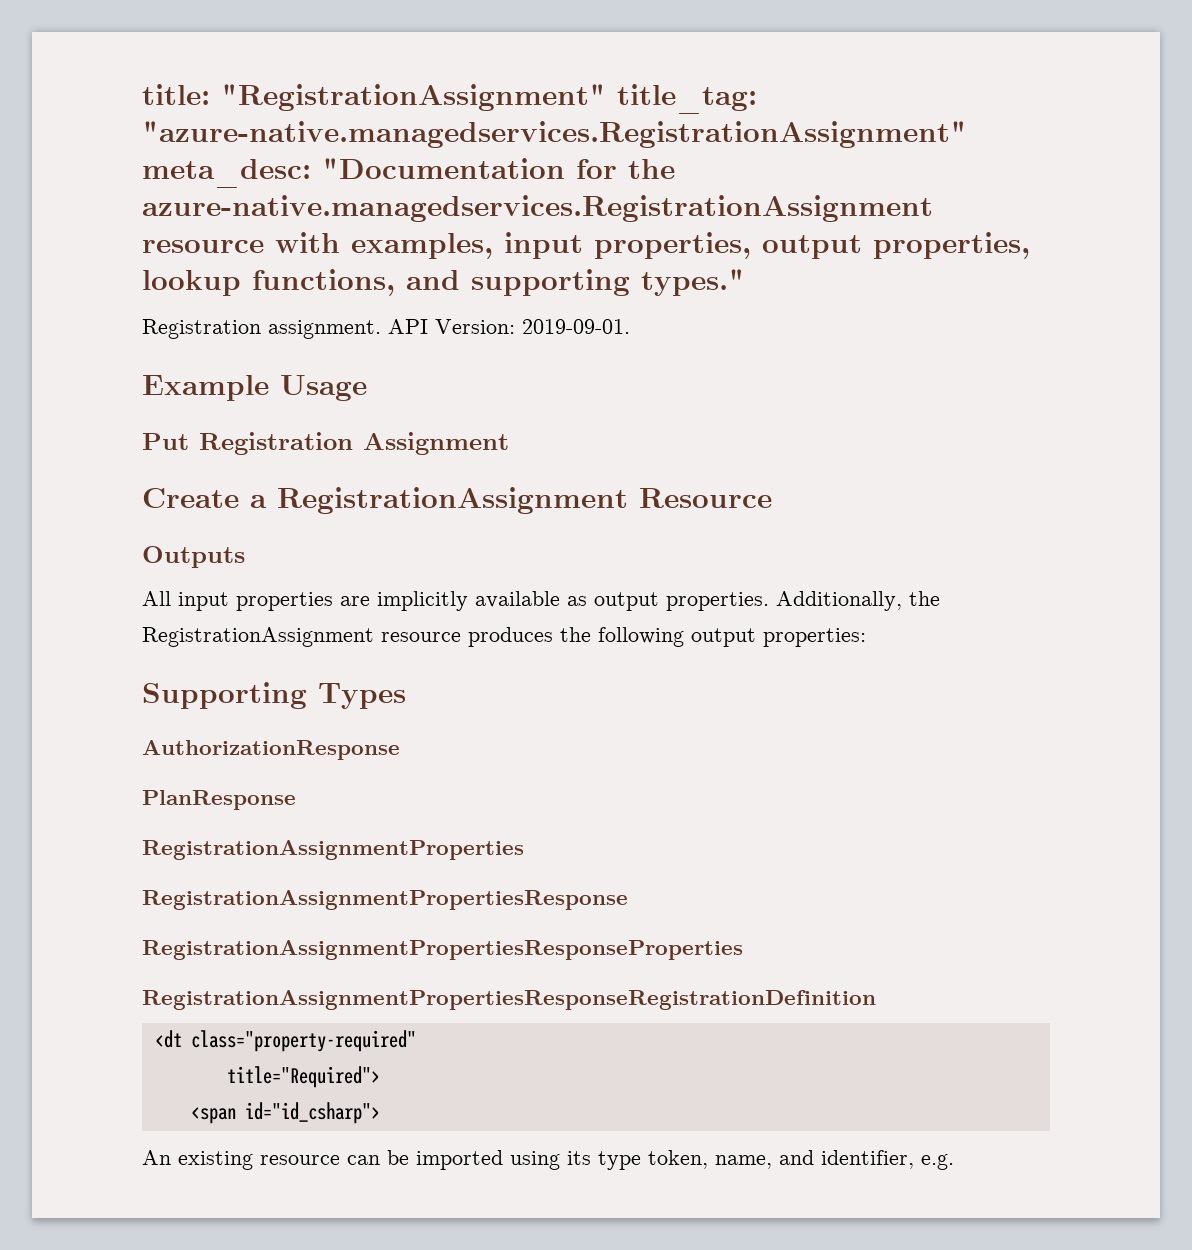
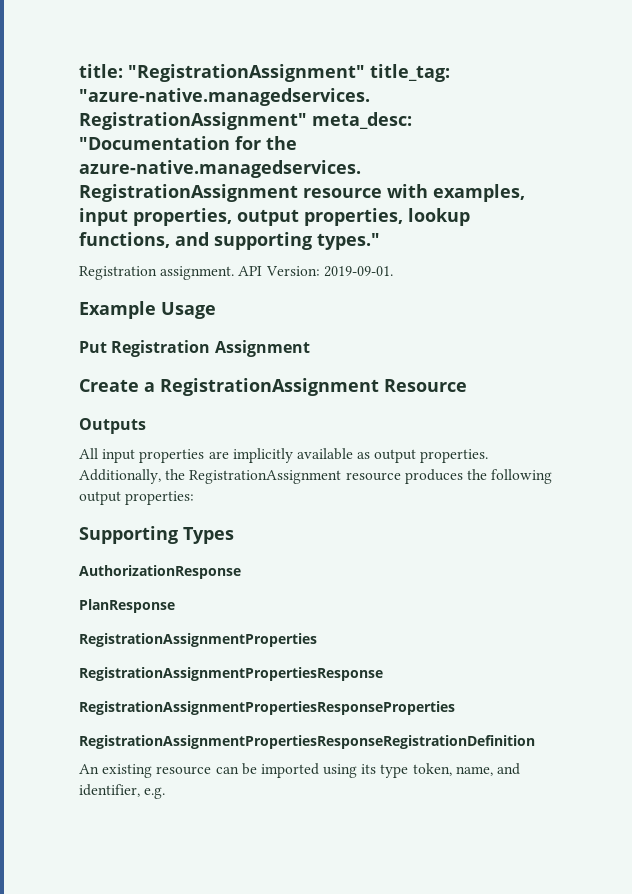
- <dt class="property-required"
- title="Required">
- <span id="id_csharp">

